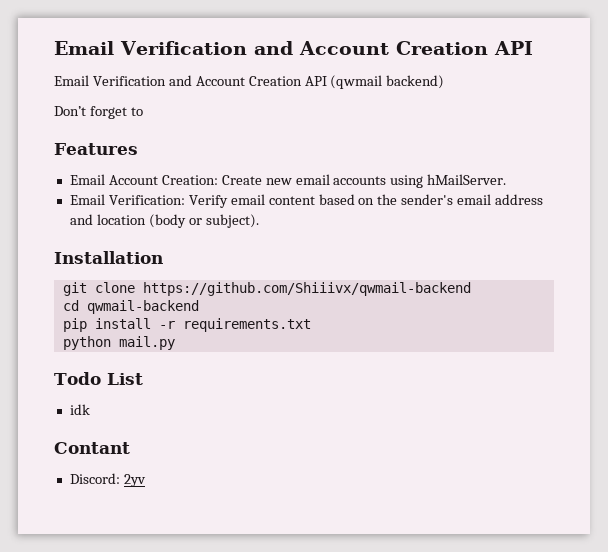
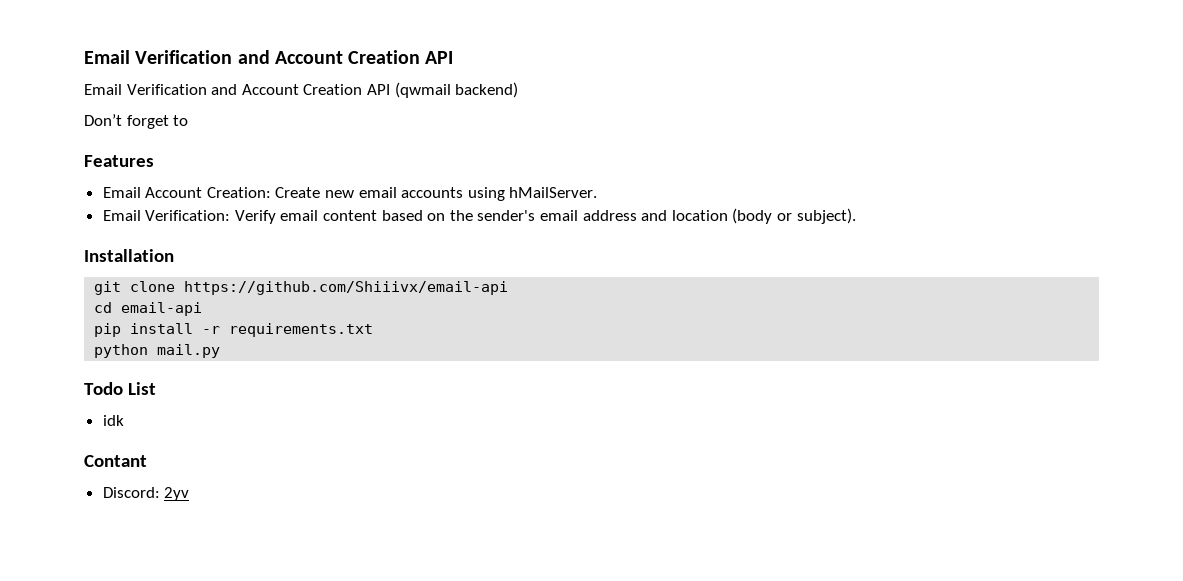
- git clone https://github.com/Shiiivx/qwmail-backend
+ git clone https://github.com/Shiiivx/email-api
- cd qwmail-backend
+ cd email-api

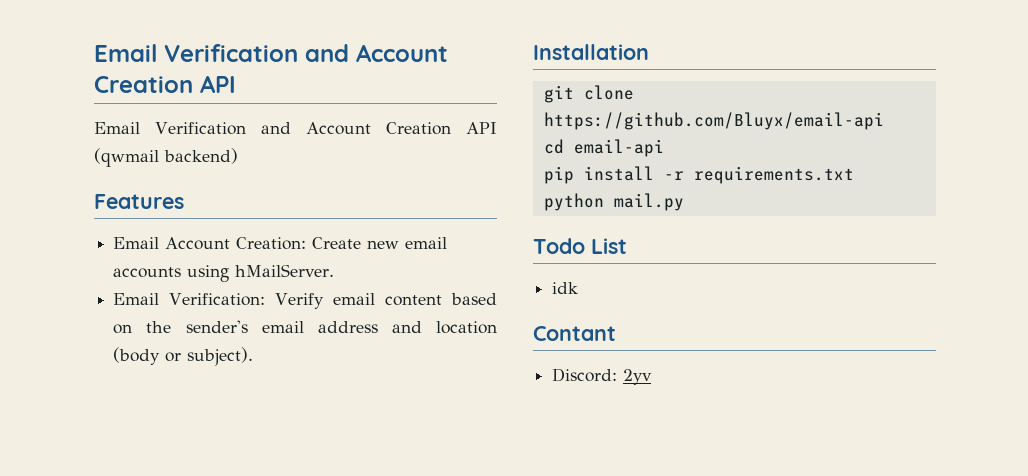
- Don’t forget to
- git clone https://github.com/Shiiivx/email-api
+ git clone https://github.com/Bluyx/email-api

